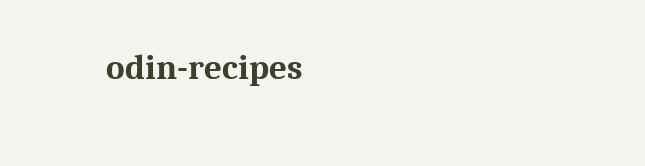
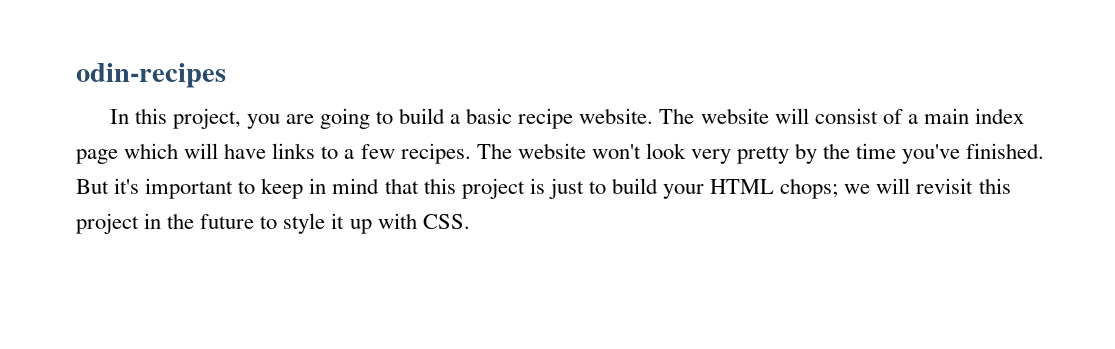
+ In this project, you are going to build a basic recipe website. The website will consist of a main index page which will have links to a few recipes. The website won't look very pretty by the time you've finished. But it's important to keep in mind that this project is just to build your HTML chops; we will revisit this project in the future to style it up with CSS.

